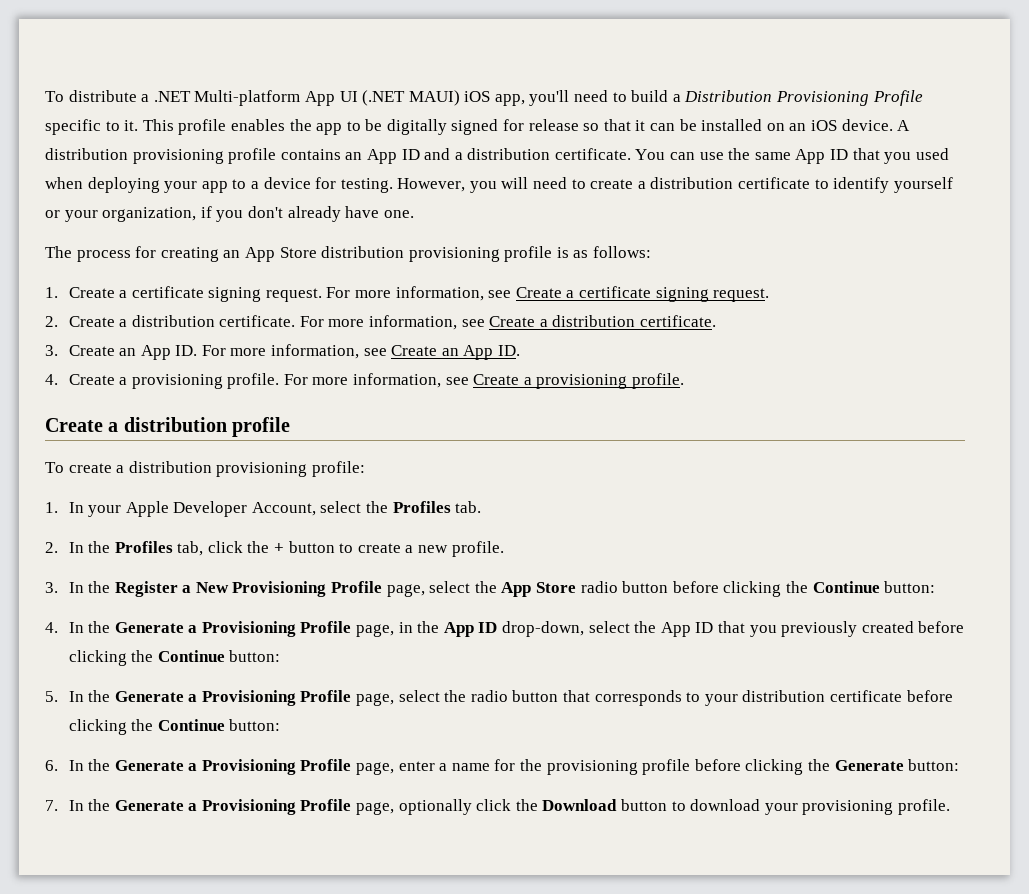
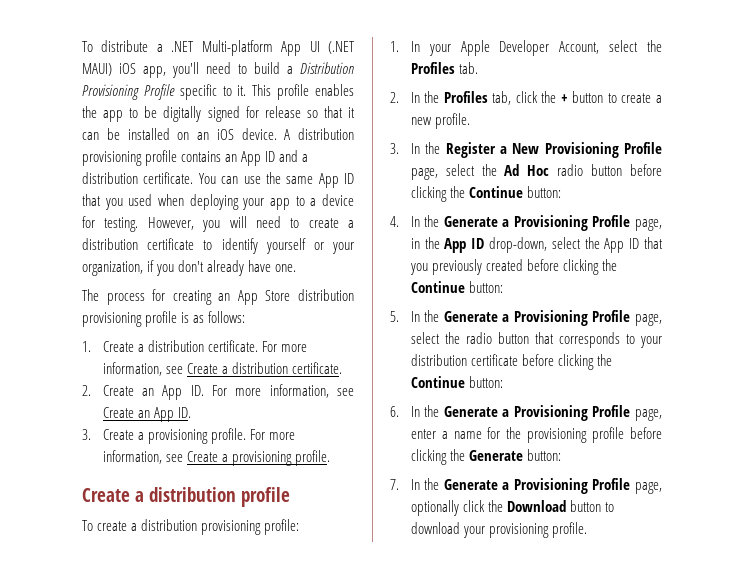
- 1. Create a certificate signing request. For more information, see Create a certificate signing request.
- 2. Create a distribution certificate.
+ 1. Create a distribution certificate.
- 3. Create an App ID. For more information, see Create an App ID.
+ 2. Create an App ID. For more information, see Create an App ID.
- 4. Create a provisioning profile.
+ 3. Create a provisioning profile.
- 3. In the Register a New Provisioning Profile page, select the App Store radio button before clicking the Continue button:
+ 3. In the Register a New Provisioning Profile page, select the Ad Hoc radio button before clicking the Continue button:

